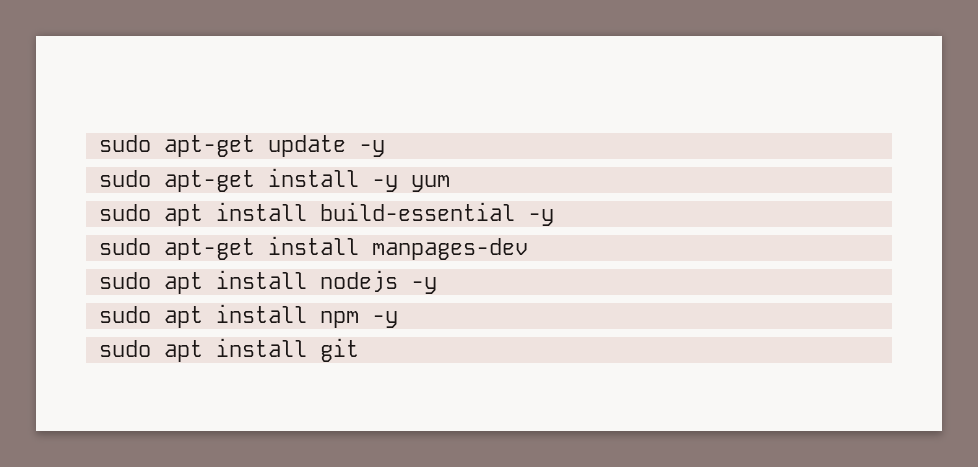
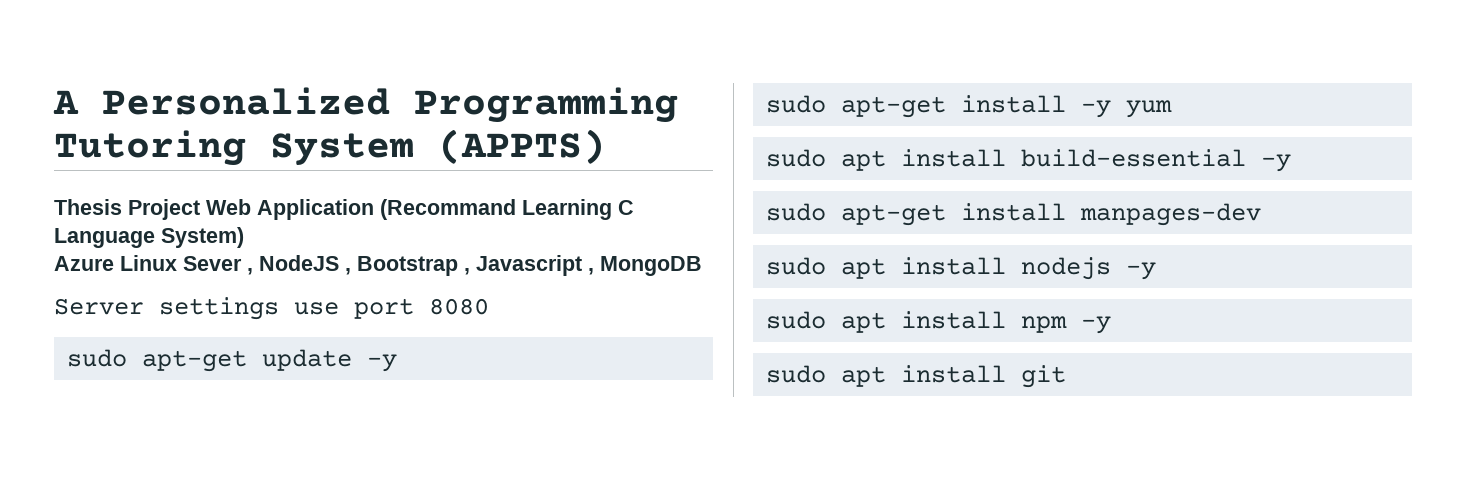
+ A Personalized Programming Tutoring System (APPTS)
+ Thesis Project Web Application (Recommand Learning C Language System)
+ Azure Linux Sever , NodeJS , Bootstrap , Javascript , MongoDB
+ Server settings use port 8080

